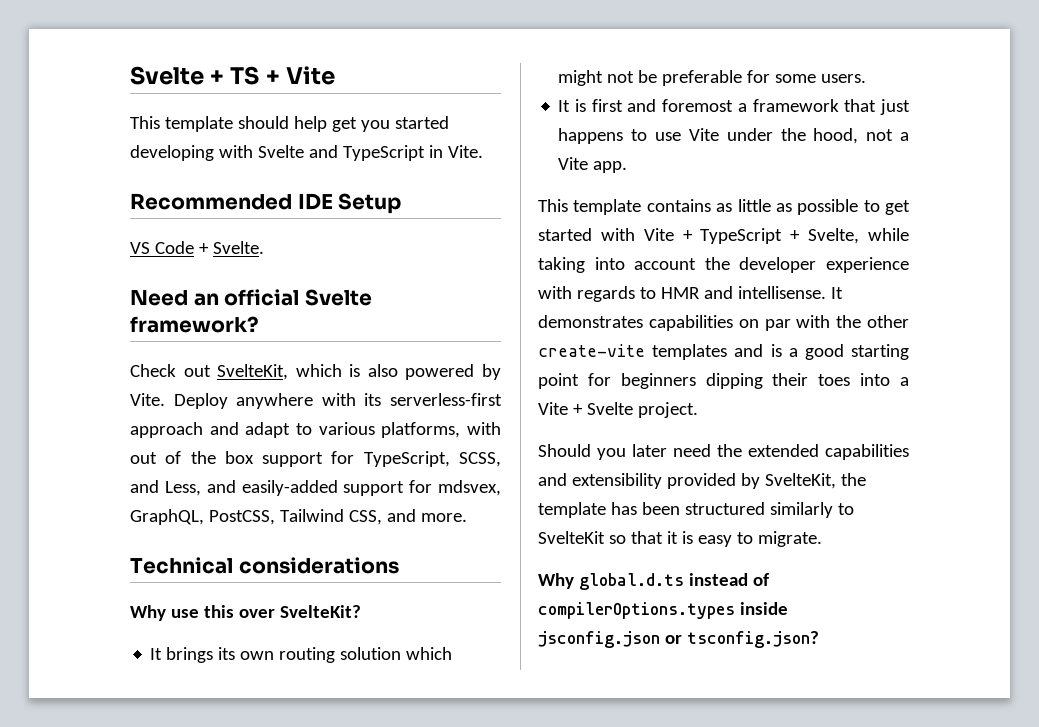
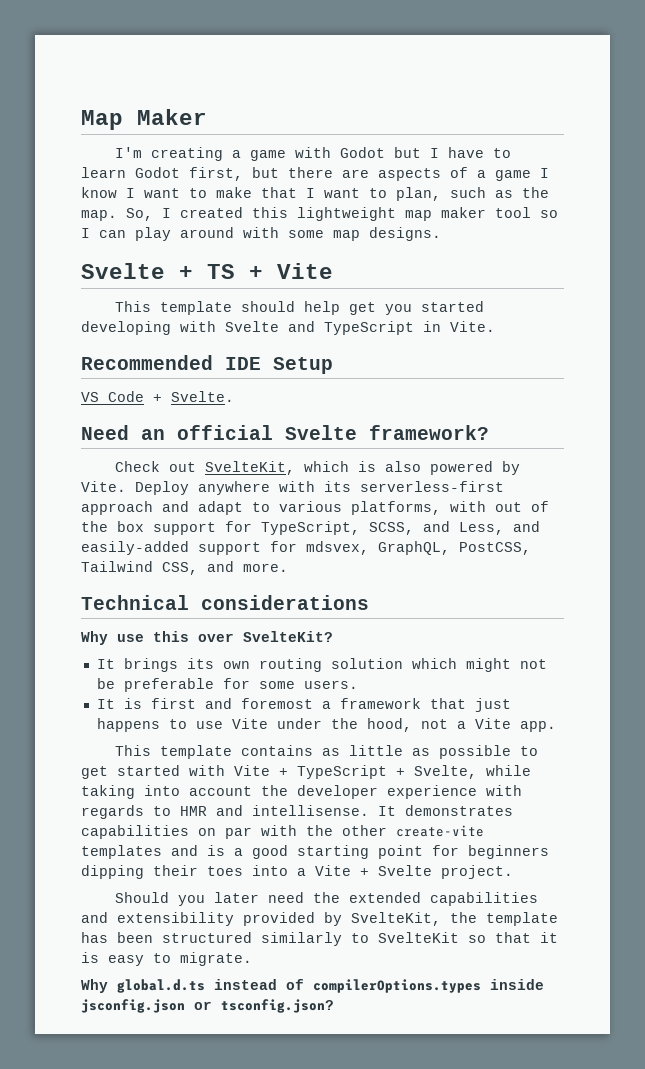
+ Map Maker
+ I'm creating a game with Godot but I have to learn Godot first, but there are aspects of a game I know I want to make that I want to plan, such as the map. So, I created this lightweight map maker tool so I can play around with some map designs.

